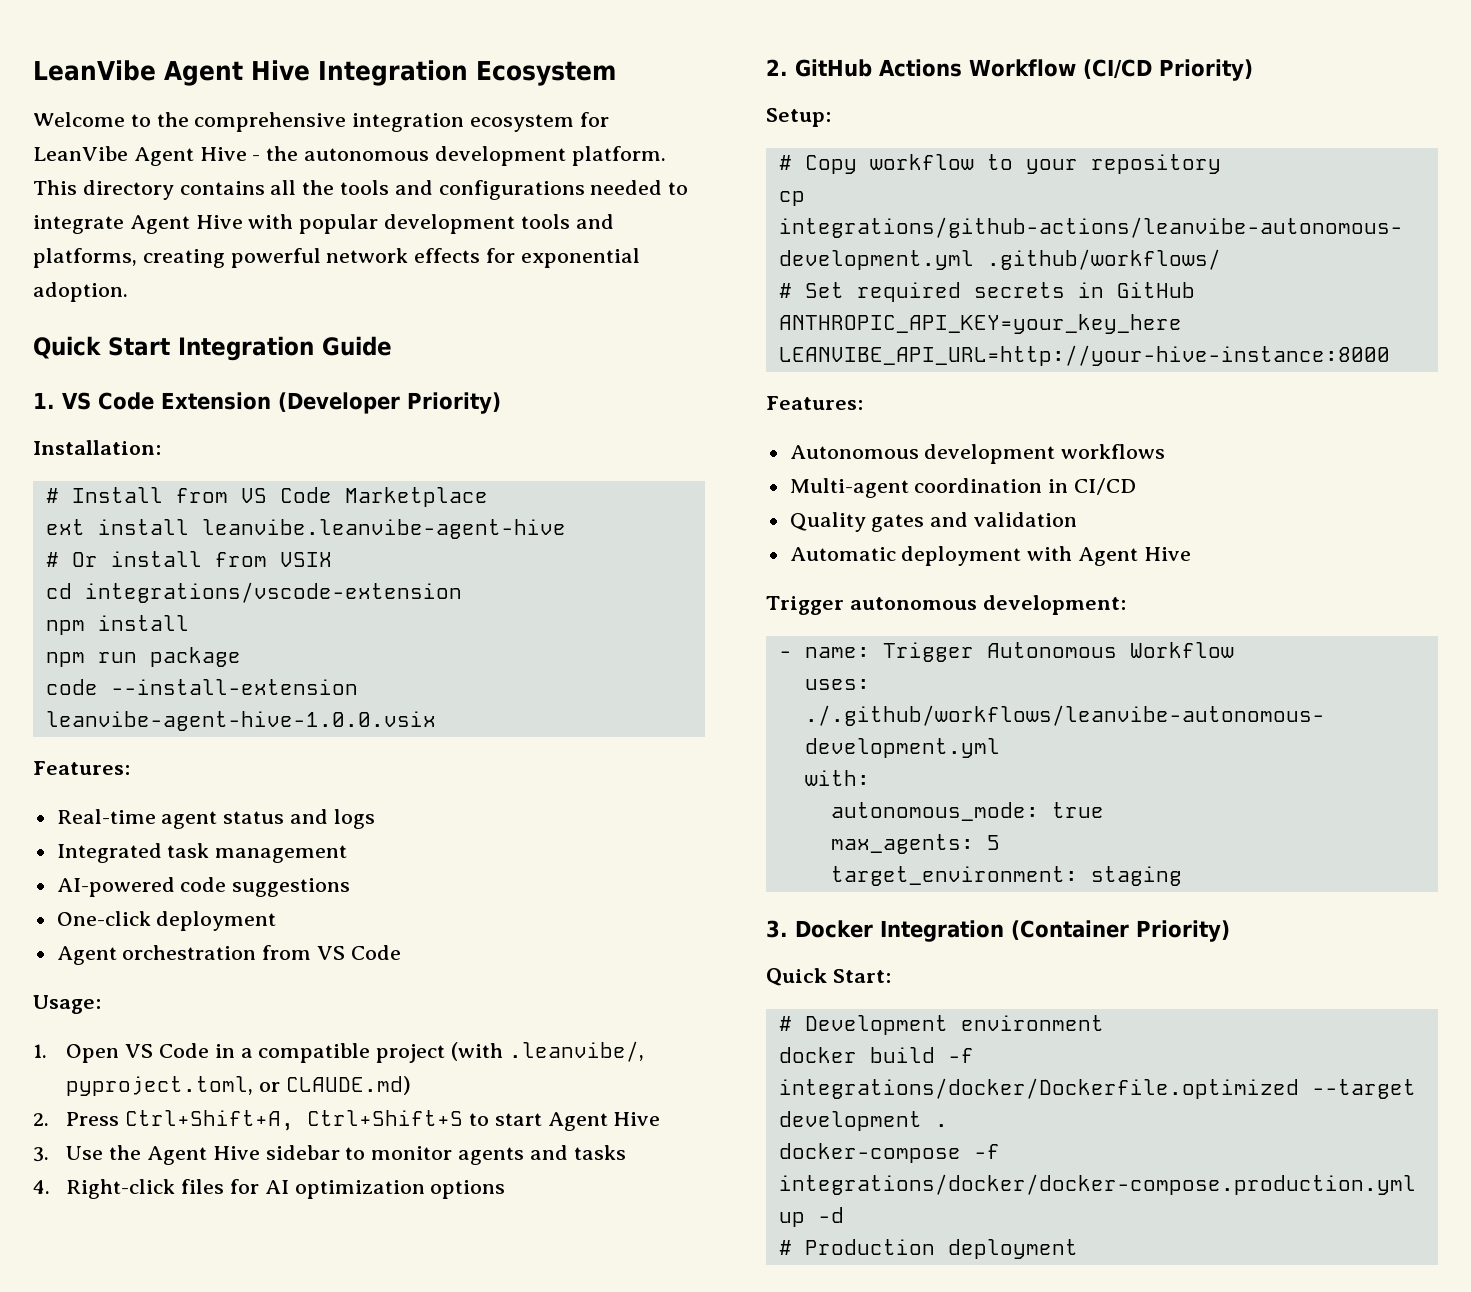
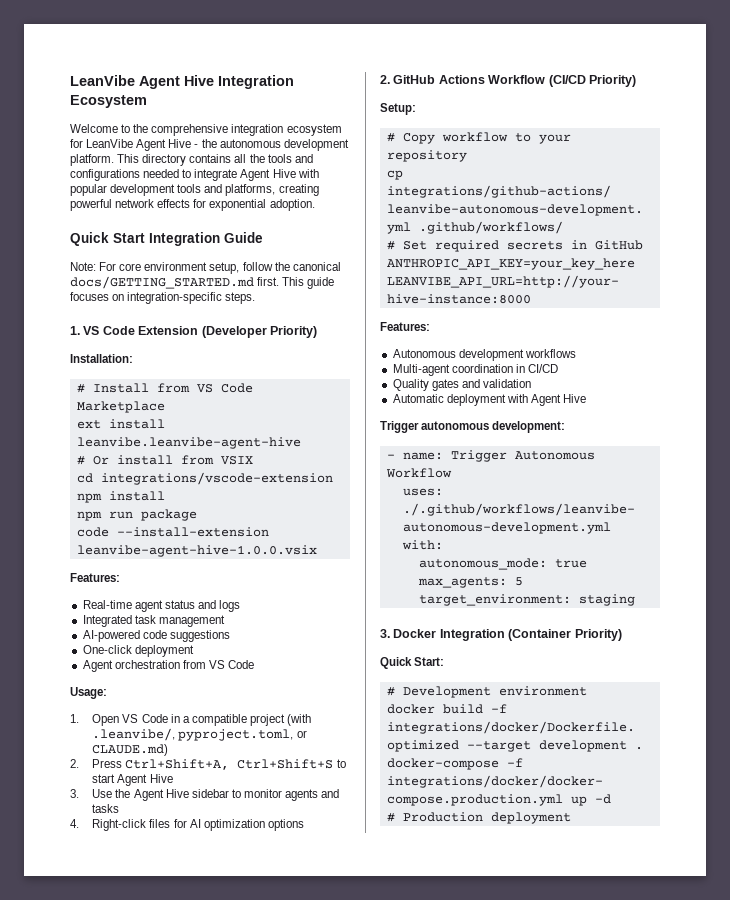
+ Note: For core environment setup, follow the canonical docs/GETTING_STARTED.md first. This guide focuses on integration-specific steps.

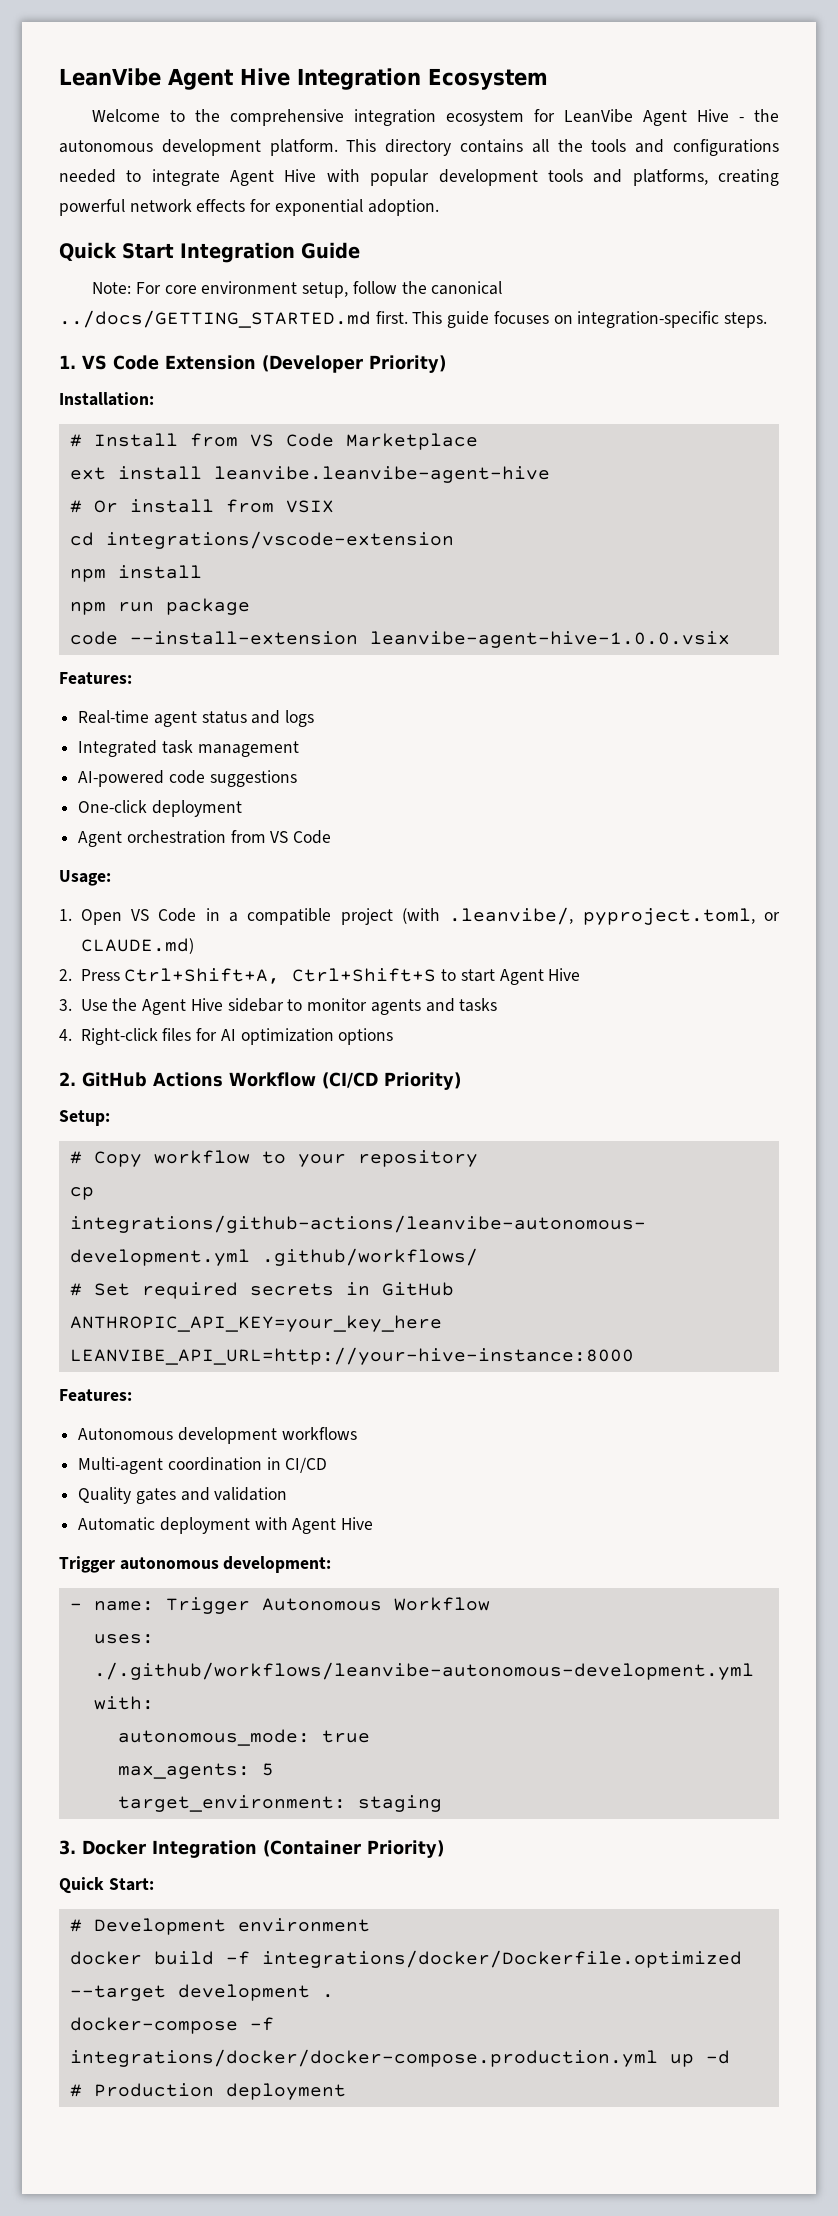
- Note: For core environment setup, follow the canonical docs/GETTING_STARTED.md first.
+ Note: For core environment setup, follow the canonical ../docs/GETTING_STARTED.md first.

